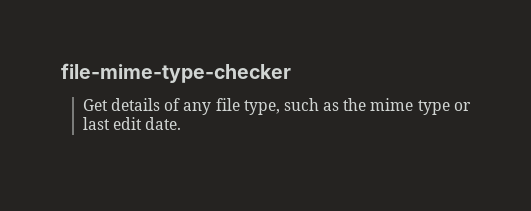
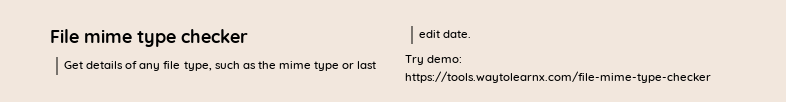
- file-mime-type-checker
+ File mime type checker
+ Try demo: https://tools.waytolearnx.com/file-mime-type-checker

